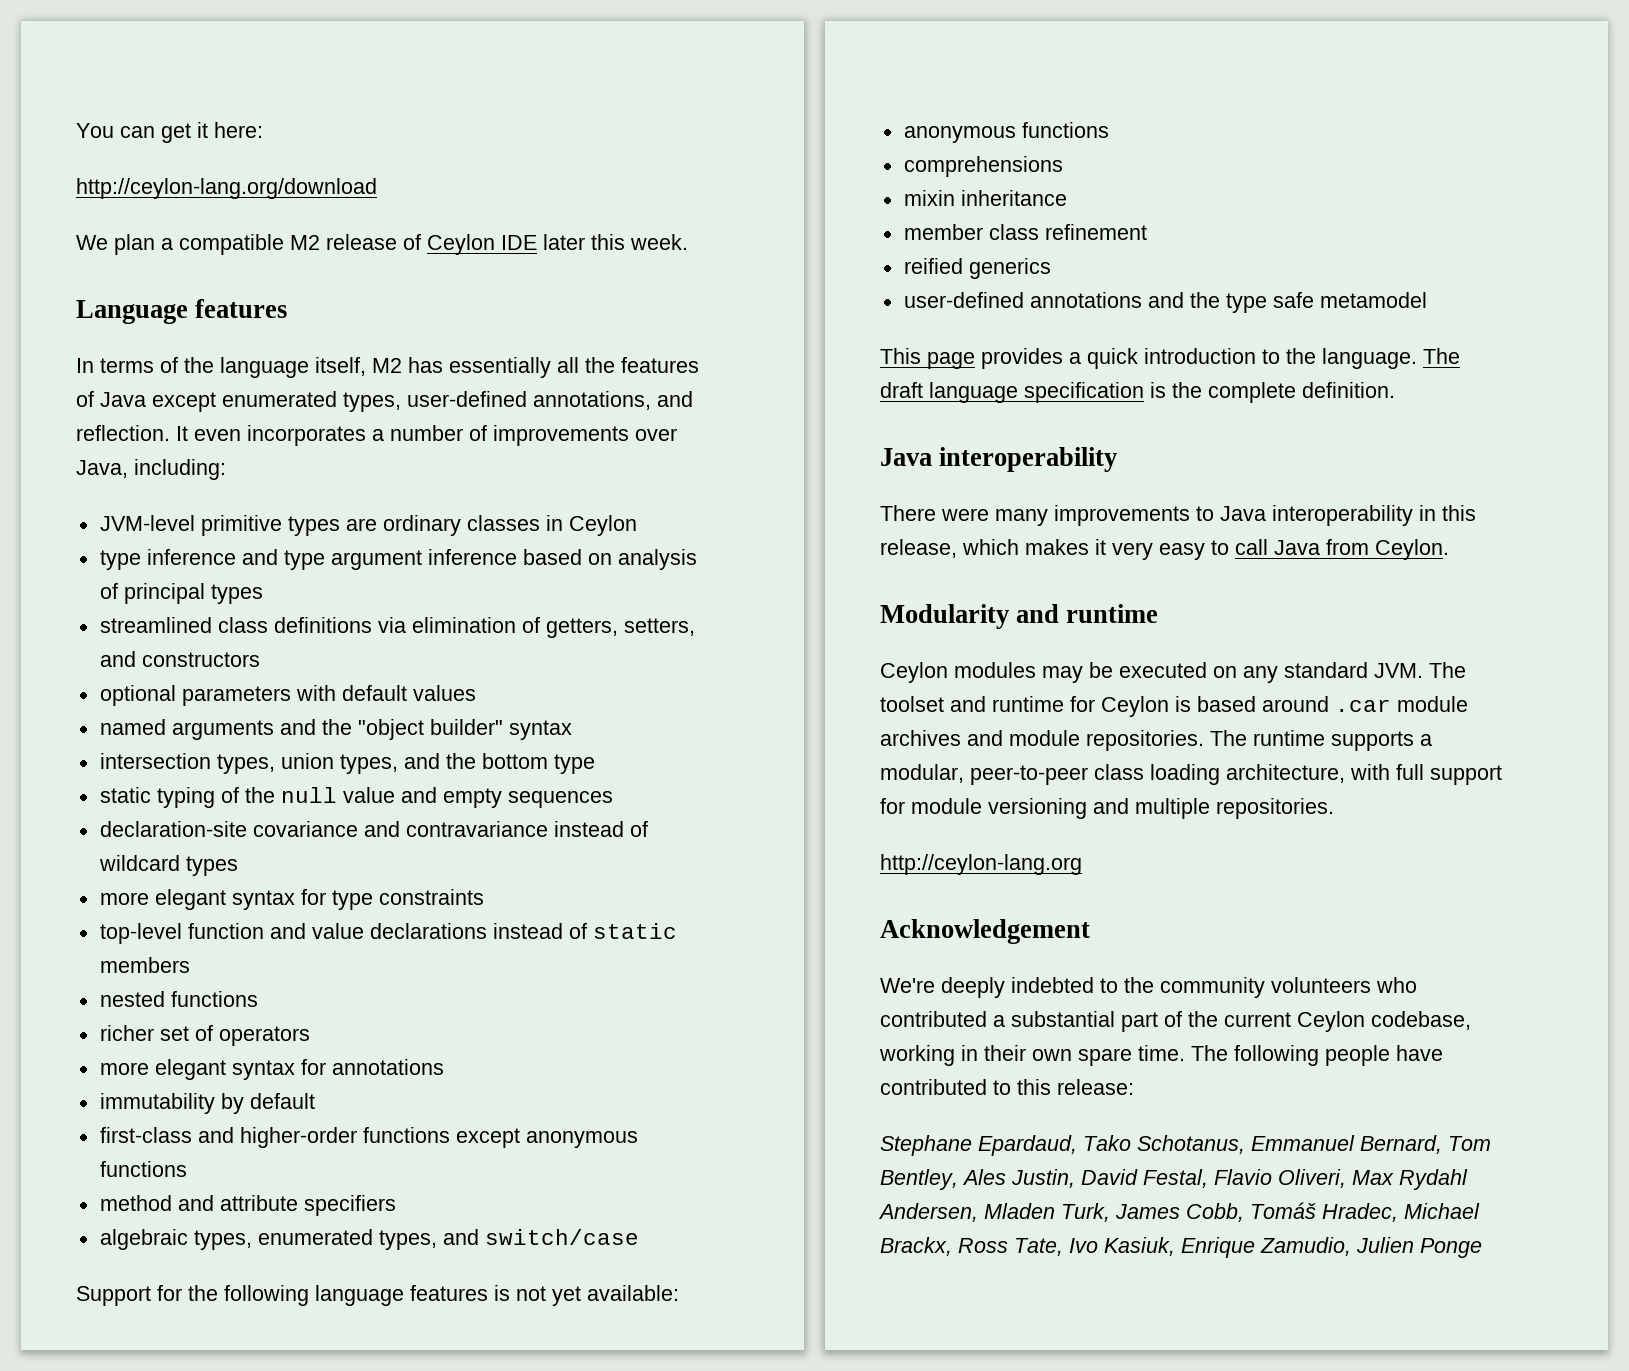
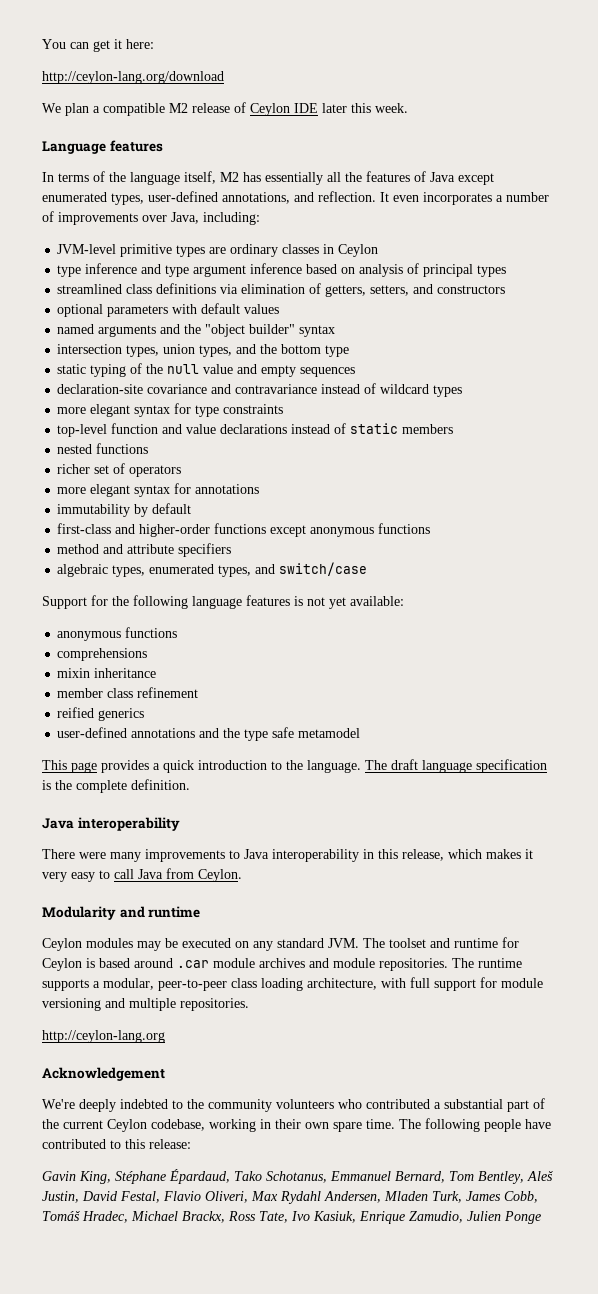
- Stephane Epardaud, Tako Schotanus, Emmanuel Bernard, Tom Bentley, Ales Justin, David Festal, Flavio Oliveri, Max Rydahl Andersen, Mladen Turk, James Cobb, Tomáš Hradec, Michael Brackx, Ross Tate, Ivo Kasiuk, Enrique Zamudio, Julien Ponge
+ Gavin King, Stéphane Épardaud, Tako Schotanus, Emmanuel Bernard, Tom Bentley, Aleš Justin, David Festal, Flavio Oliveri, Max Rydahl Andersen, Mladen Turk, James Cobb, Tomáš Hradec, Michael Brackx, Ross Tate, Ivo Kasiuk, Enrique Zamudio, Julien Ponge

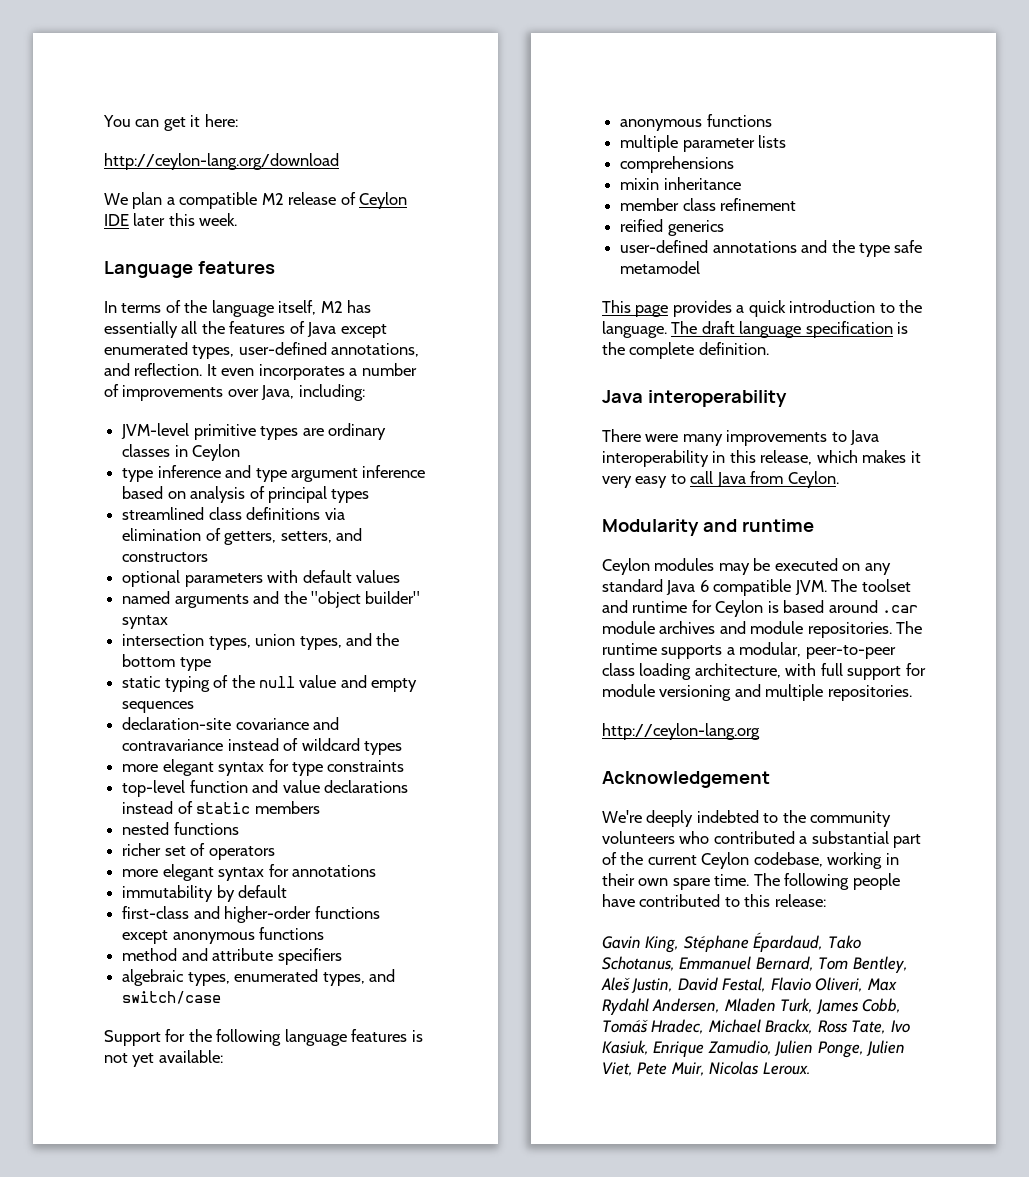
+ multiple parameter lists
- Ceylon modules may be executed on any standard JVM. The toolset and runtime for Ceylon is based around .car module archives and module repositories.
+ Ceylon modules may be executed on any standard Java 6 compatible JVM. The toolset and runtime for Ceylon is based around .car module archives and module repositories.
- Gavin King, Stéphane Épardaud, Tako Schotanus, Emmanuel Bernard, Tom Bentley, Aleš Justin, David Festal, Flavio Oliveri, Max Rydahl Andersen, Mladen Turk, James Cobb, Tomáš Hradec, Michael Brackx, Ross Tate, Ivo Kasiuk, Enrique Zamudio, Julien Ponge
+ Gavin King, Stéphane Épardaud, Tako Schotanus, Emmanuel Bernard, Tom Bentley, Aleš Justin, David Festal, Flavio Oliveri, Max Rydahl Andersen, Mladen Turk, James Cobb, Tomáš Hradec, Michael Brackx, Ross Tate, Ivo Kasiuk, Enrique Zamudio, Julien Ponge, Julien Viet, Pete Muir, Nicolas Leroux.

